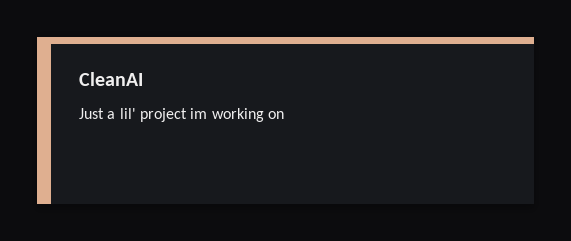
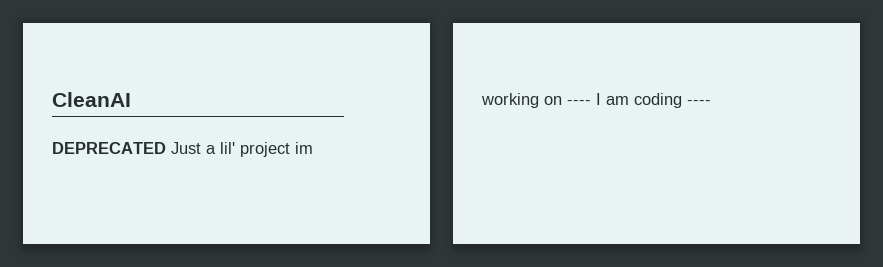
- Just a lil' project im working on
+ DEPRECATED Just a lil' project im working on ---- I am coding ----

